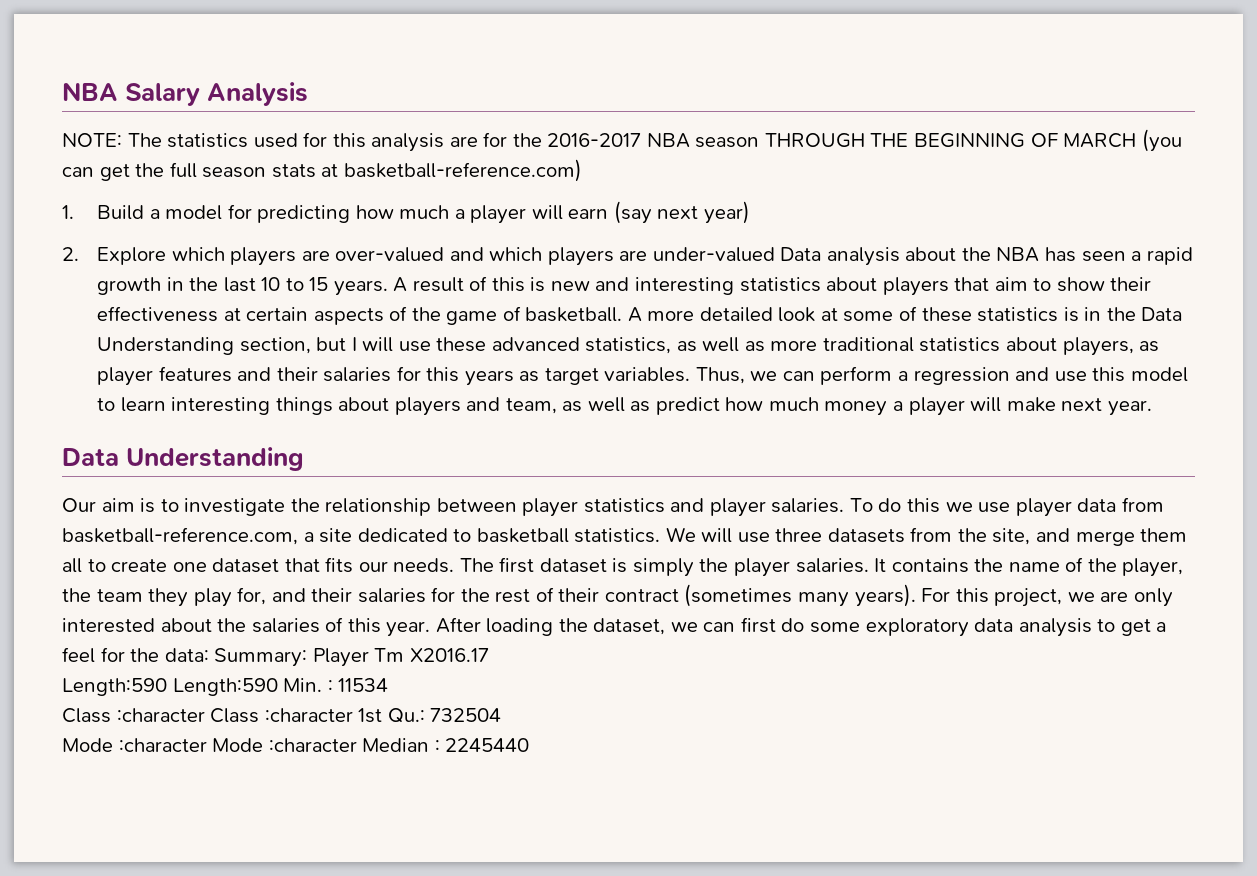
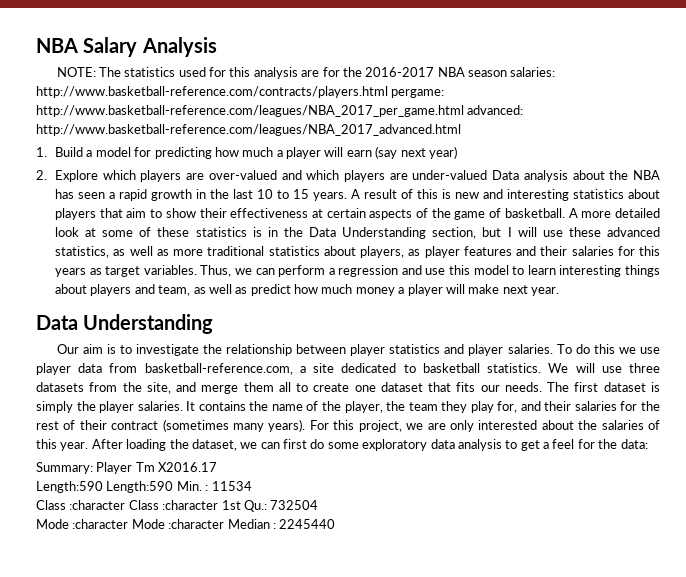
- NOTE: The statistics used for this analysis are for the 2016-2017 NBA season THROUGH THE BEGINNING OF MARCH (you can get the full season stats at basketball-reference.com)
+ NOTE: The statistics used for this analysis are for the 2016-2017 NBA season salaries: http://www.basketball-reference.com/contracts/players.html pergame: http://www.basketball-reference.com/leagues/NBA_2017_per_game.html advanced: http://www.basketball-reference.com/leagues/NBA_2017_advanced.html
- After loading the dataset, we can first do some exploratory data analysis to get a feel for the data: Summary: Player Tm X2016.17
+ After loading the dataset, we can first do some exploratory data analysis to get a feel for the data:
+ Summary: Player Tm X2016.17

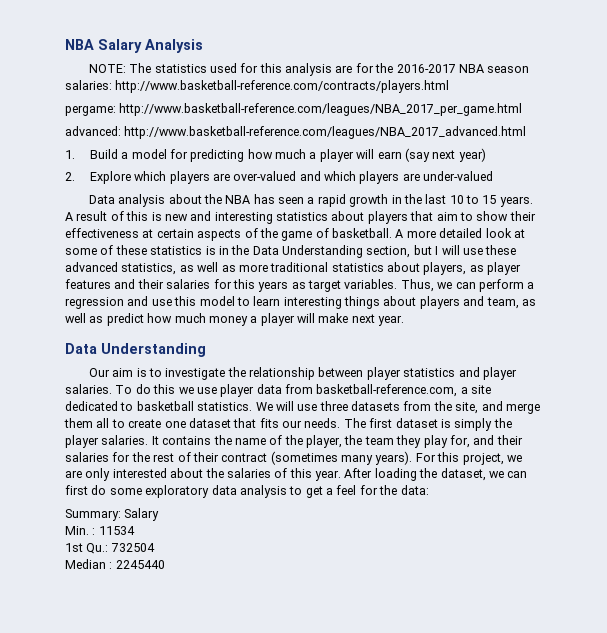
- NOTE: The statistics used for this analysis are for the 2016-2017 NBA season salaries: http://www.basketball-reference.com/contracts/players.html pergame: http://www.basketball-reference.com/leagues/NBA_2017_per_game.html advanced: http://www.basketball-reference.com/leagues/NBA_2017_advanced.html
+ NOTE: The statistics used for this analysis are for the 2016-2017 NBA season salaries: http://www.basketball-reference.com/contracts/players.html
+ pergame: http://www.basketball-reference.com/leagues/NBA_2017_per_game.html
+ advanced: http://www.basketball-reference.com/leagues/NBA_2017_advanced.html
- 2. Explore which players are over-valued and which players are under-valued Data analysis about the NBA has seen a rapid growth in the last 10 to 15 years.
+ 2. Explore which players are over-valued and which players are under-valued
+ Data analysis about the NBA has seen a rapid growth in the last 10 to 15 years.
- Summary: Player Tm X2016.17
- Length:590 Length:590 Min. : 11534
+ Summary: Salary
+ Min. : 11534
- Class :character Class :character 1st Qu.: 732504
+ 1st Qu.: 732504
- Mode :character Mode :character Median : 2245440
+ Median : 2245440

